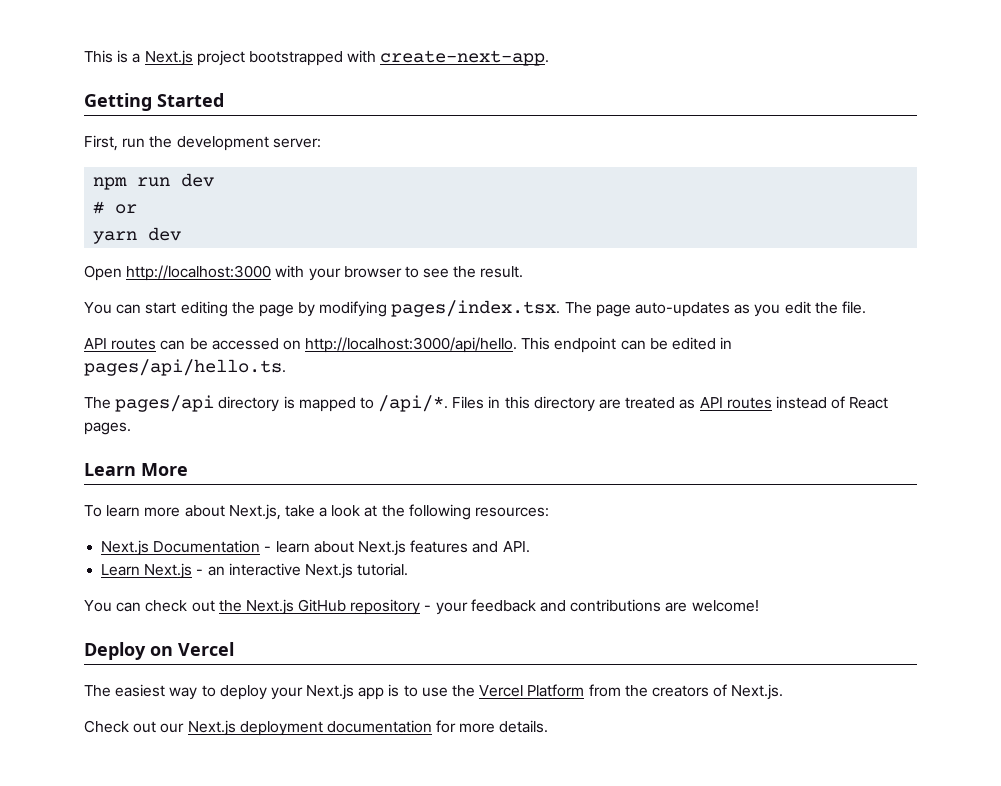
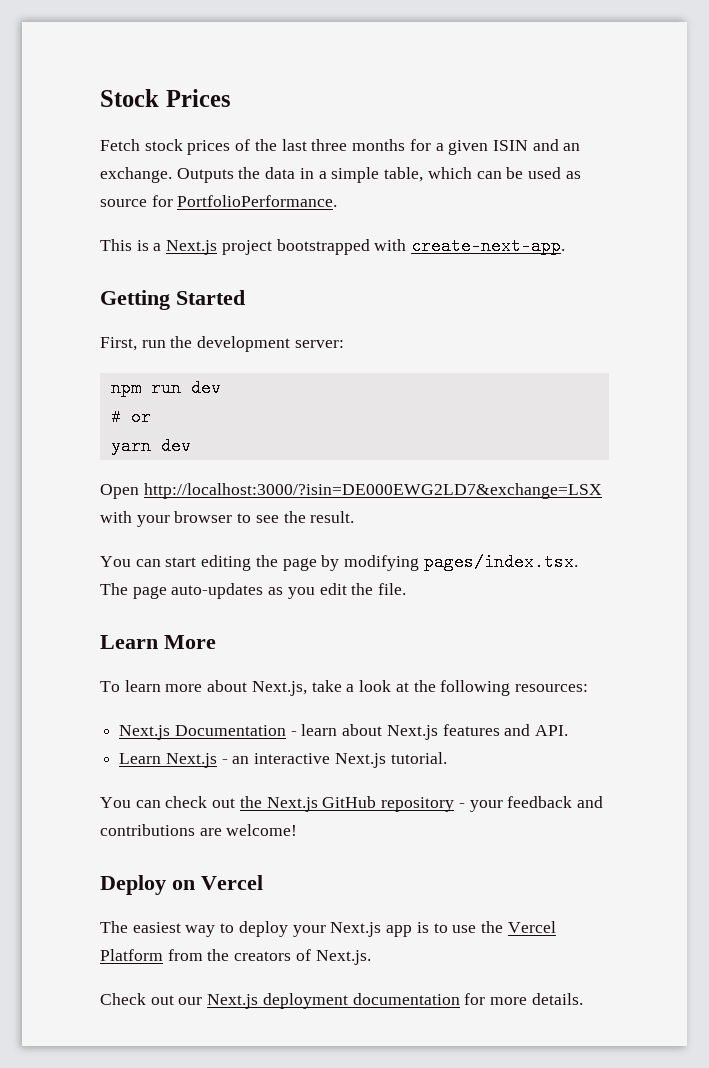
+ Stock Prices
+ Fetch stock prices of the last three months for a given ISIN and an exchange. Outputs the data in a simple table, which can be used as source for PortfolioPerformance.
- Open http://localhost:3000 with your browser to see the result.
+ Open http://localhost:3000/?isin=DE000EWG2LD7&exchange=LSX with your browser to see the result.
- API routes can be accessed on http://localhost:3000/api/hello. This endpoint can be edited in pages/api/hello.ts.
- The pages/api directory is mapped to /api/*. Files in this directory are treated as API routes instead of React pages.

